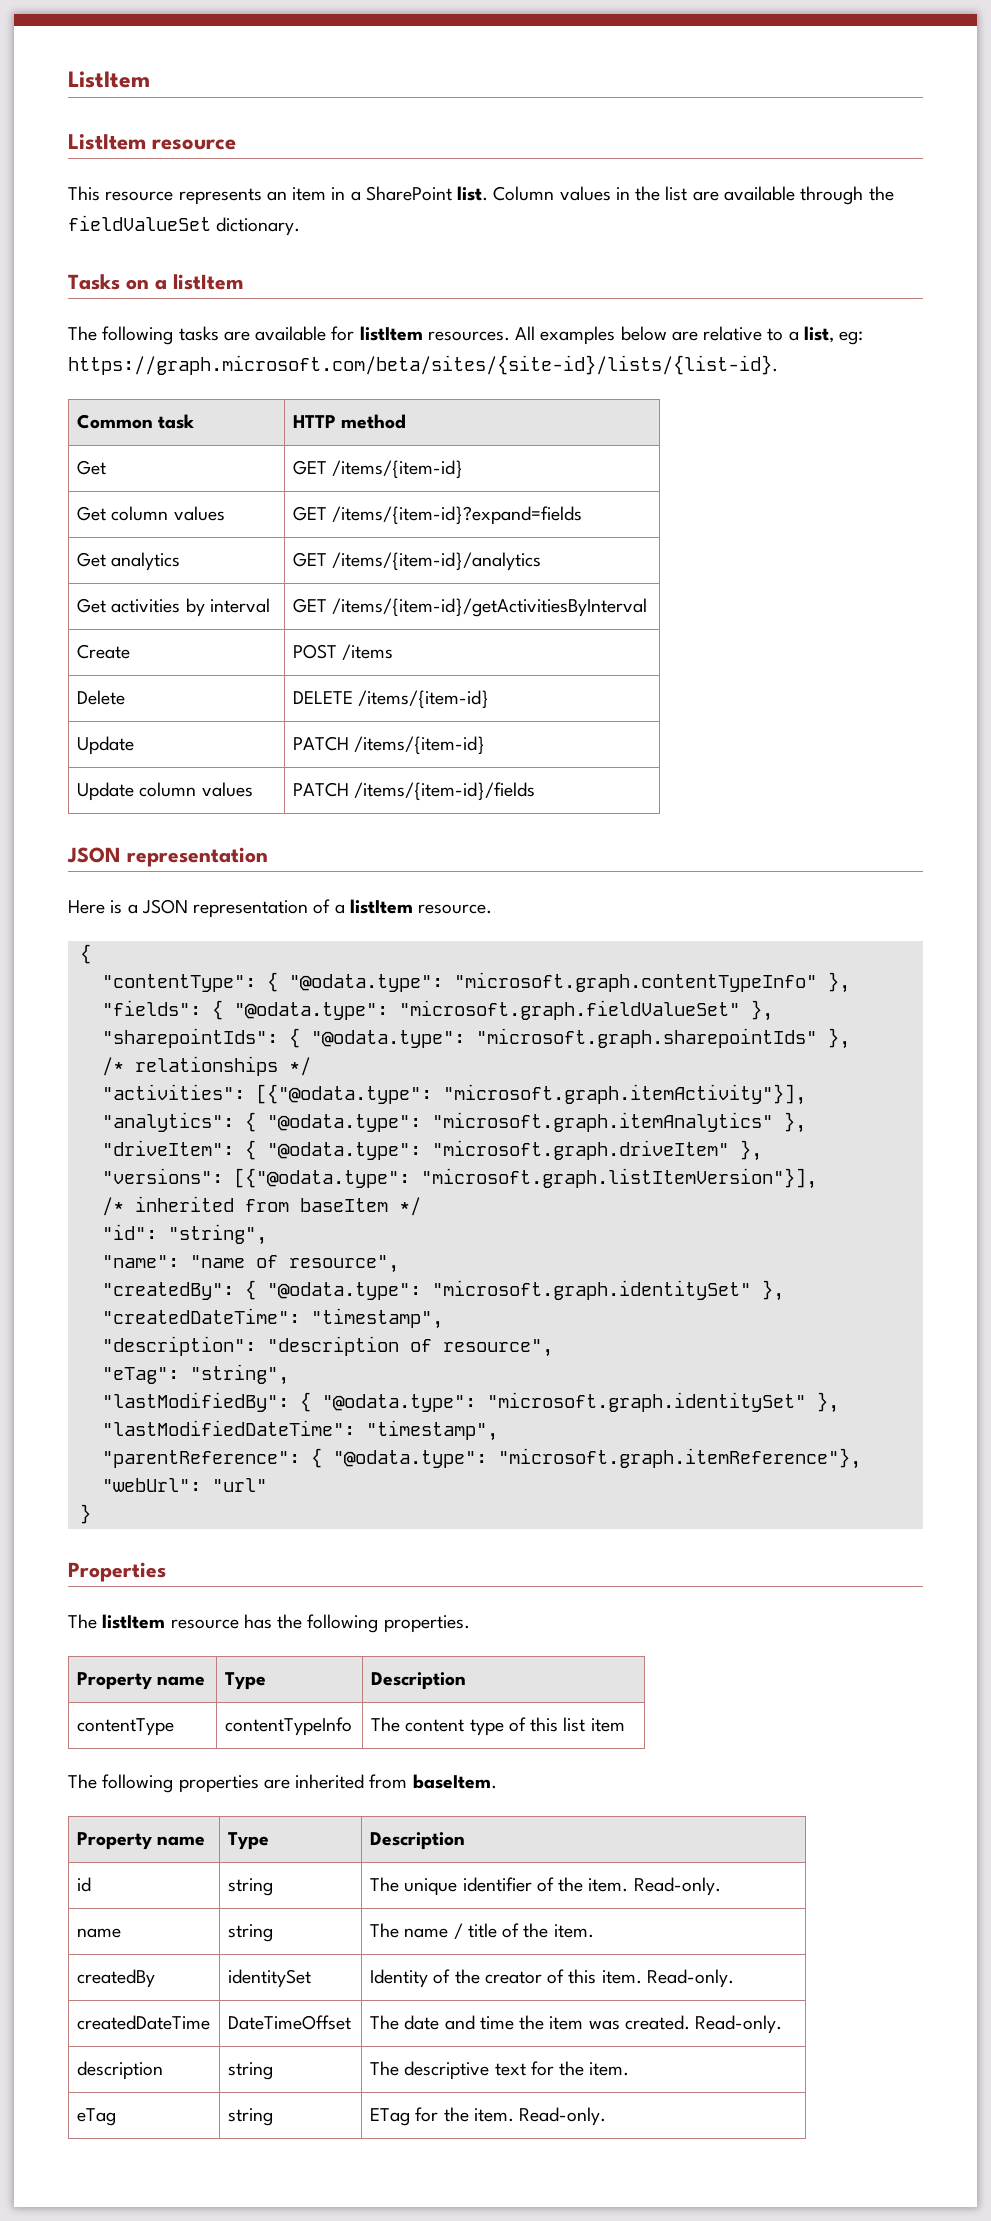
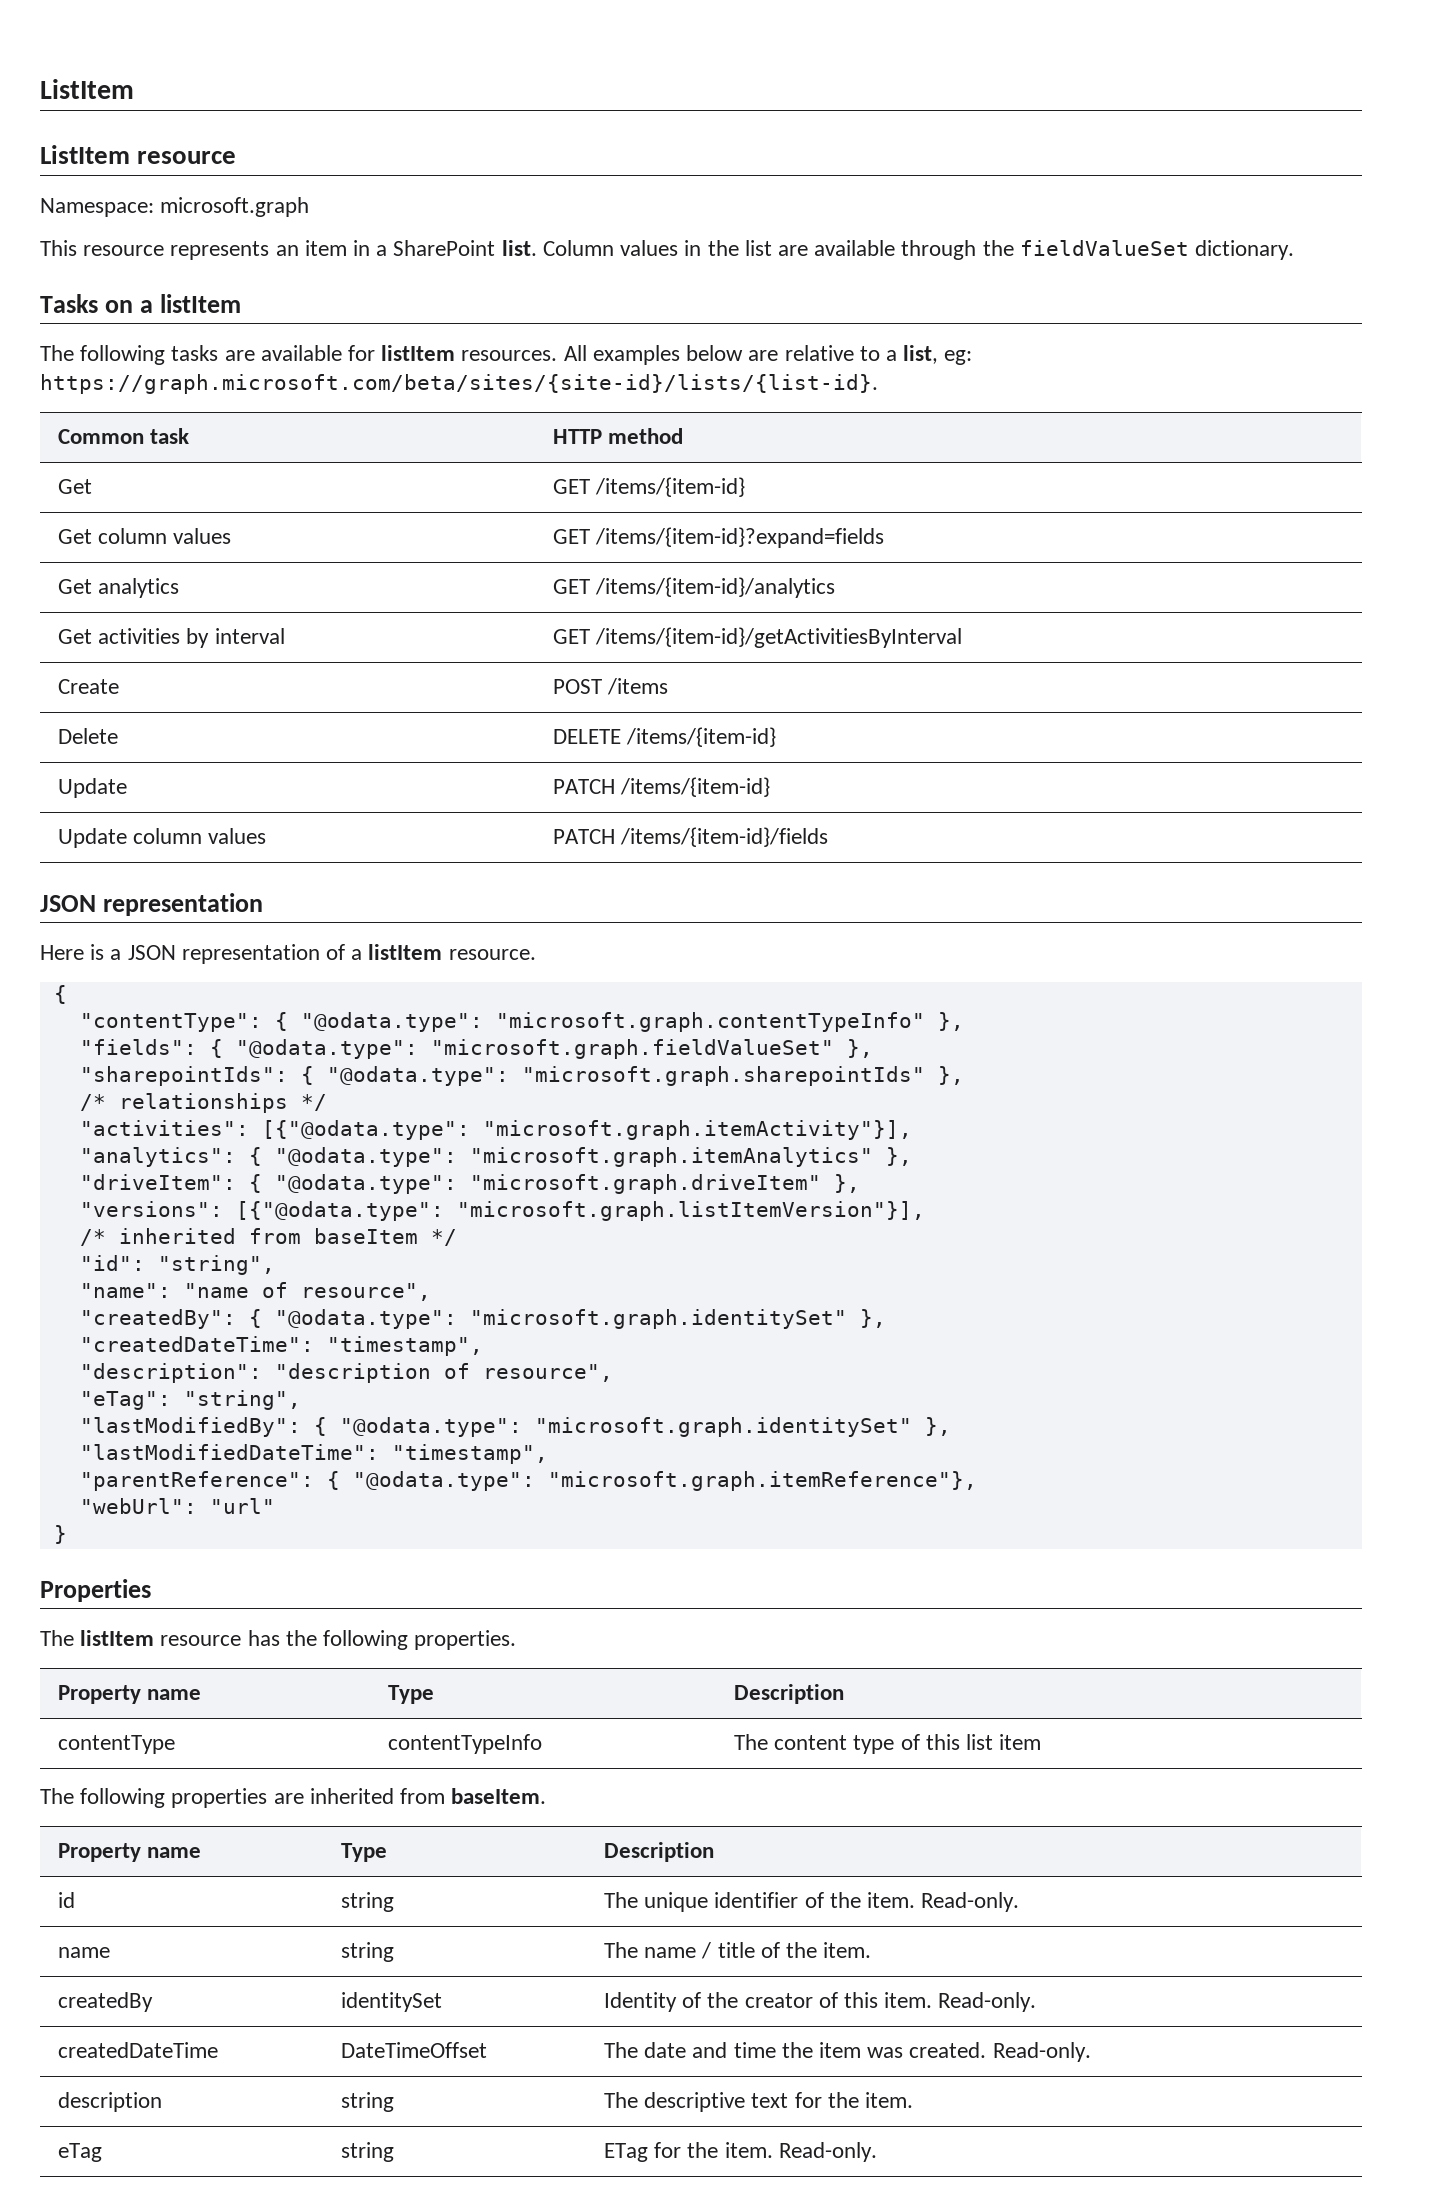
+ Namespace: microsoft.graph

